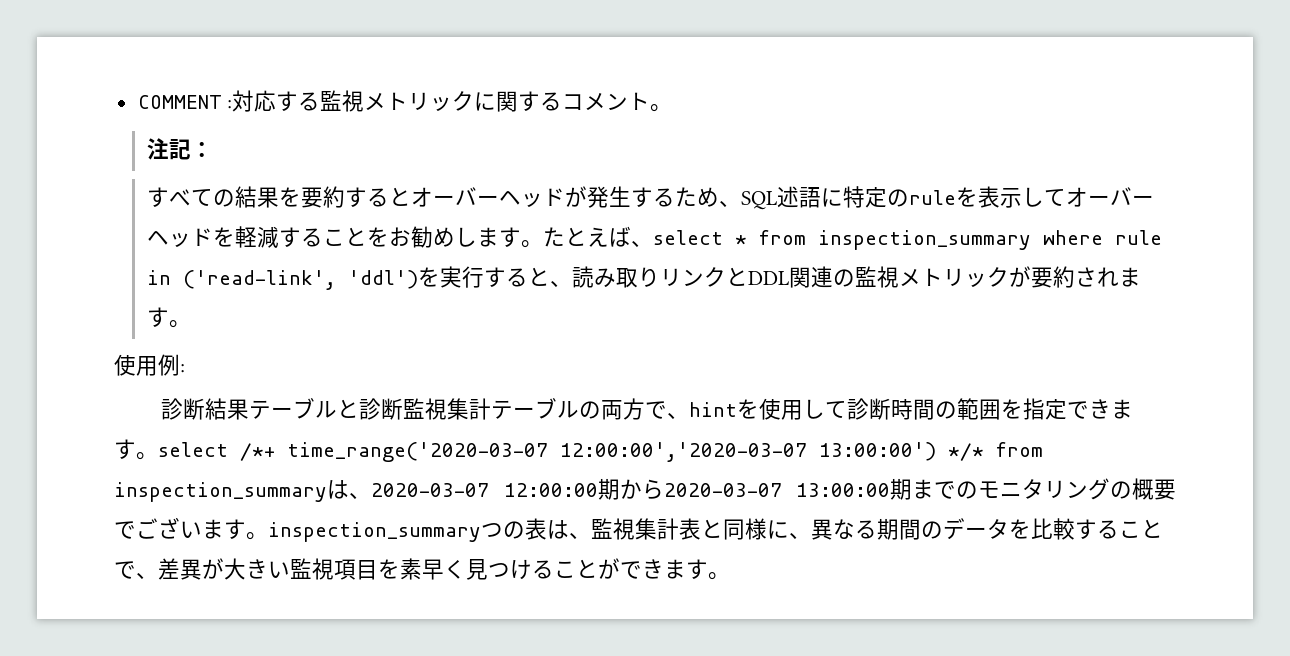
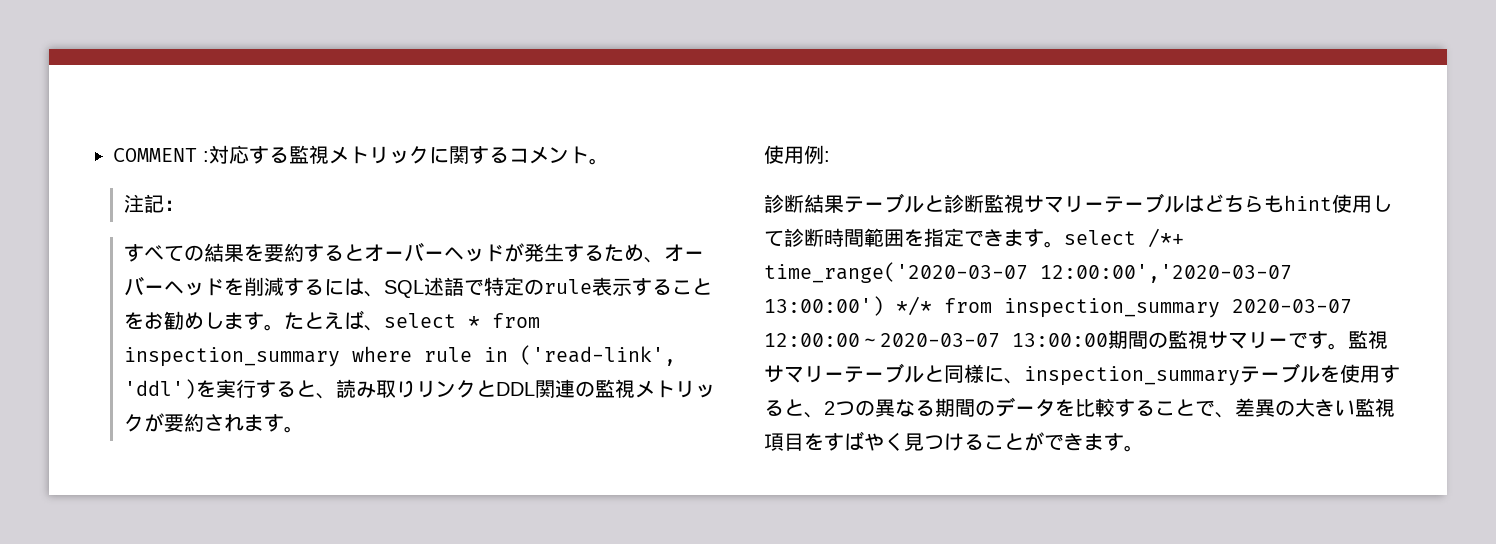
- すべての結果を要約するとオーバーヘッドが発生するため、SQL述語に特定のruleを表示してオーバーヘッドを軽減することをお勧めします。
+ すべての結果を要約するとオーバーヘッドが発生するため、オーバーヘッドを削減するには、SQL述語で特定のrule表示することをお勧めします。
- 診断結果テーブルと診断監視集計テーブルの両方で、hintを使用して診断時間の範囲を指定できます。select /*+ time_range('2020-03-07 12:00:00','2020-03-07 13:00:00') */* from inspection_summaryは、2020-03-07 12:00:00期から2020-03-07 13:00:00期までのモニタリングの概要でございます。inspection_summaryつの表は、監視集計表と同様に、異なる期間のデータを比較することで、差異が大きい監視項目を素早く見つけることができます。
+ 診断結果テーブルと診断監視サマリーテーブルはどちらもhint使用して診断時間範囲を指定できます。select /*+ time_range('2020-03-07 12:00:00','2020-03-07 13:00:00') */* from inspection_summary 2020-03-07 12:00:00～2020-03-07 13:00:00期間の監視サマリーです。監視サマリーテーブルと同様に、inspection_summaryテーブルを使用すると、2つの異なる期間のデータを比較することで、差異の大きい監視項目をすばやく見つけることができます。

